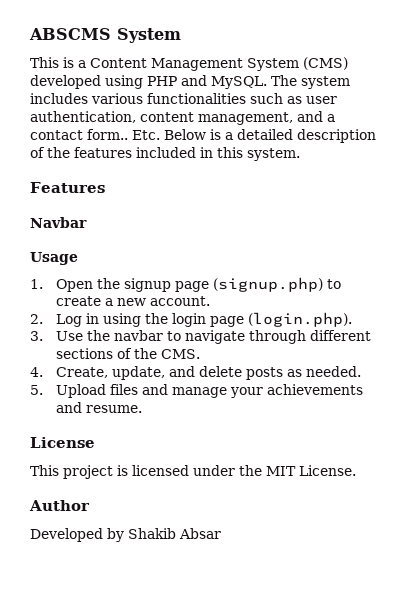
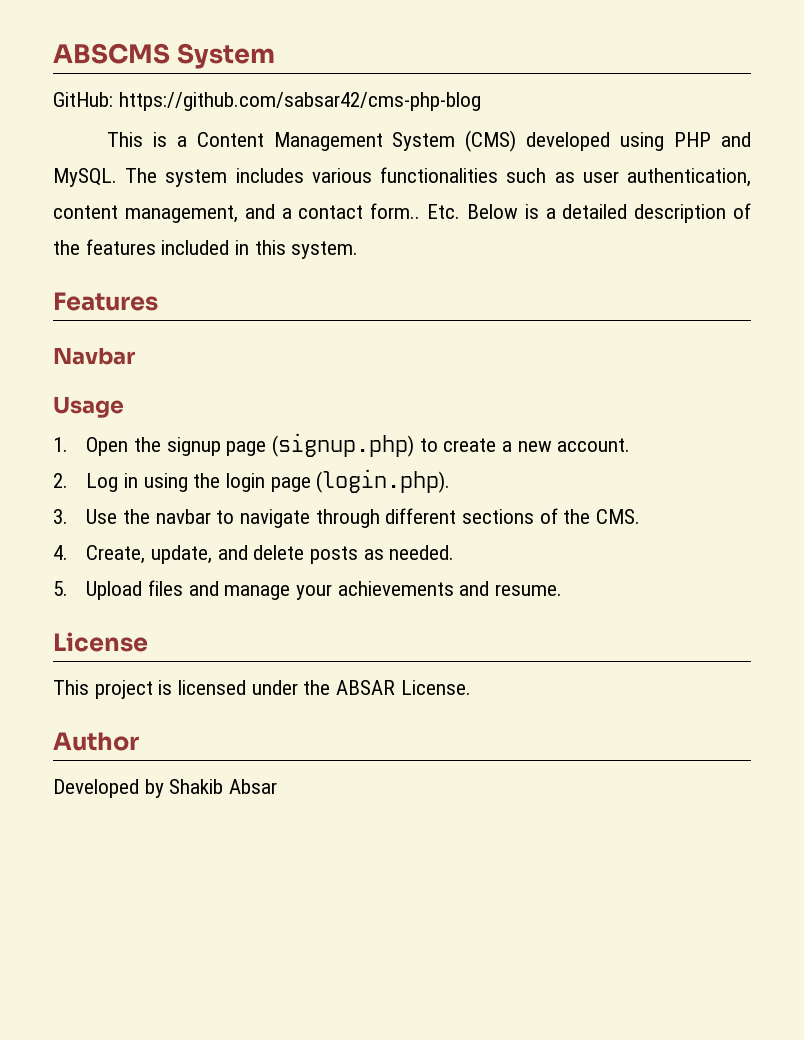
+ GitHub: https://github.com/sabsar42/cms-php-blog
- This project is licensed under the MIT License.
+ This project is licensed under the ABSAR License.

